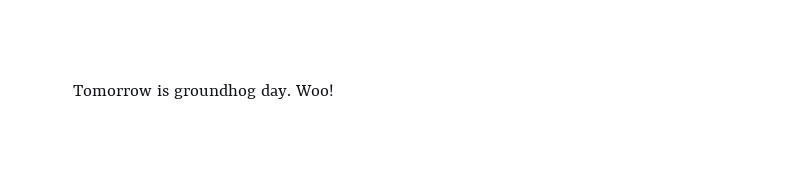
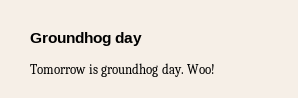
+ Groundhog day

